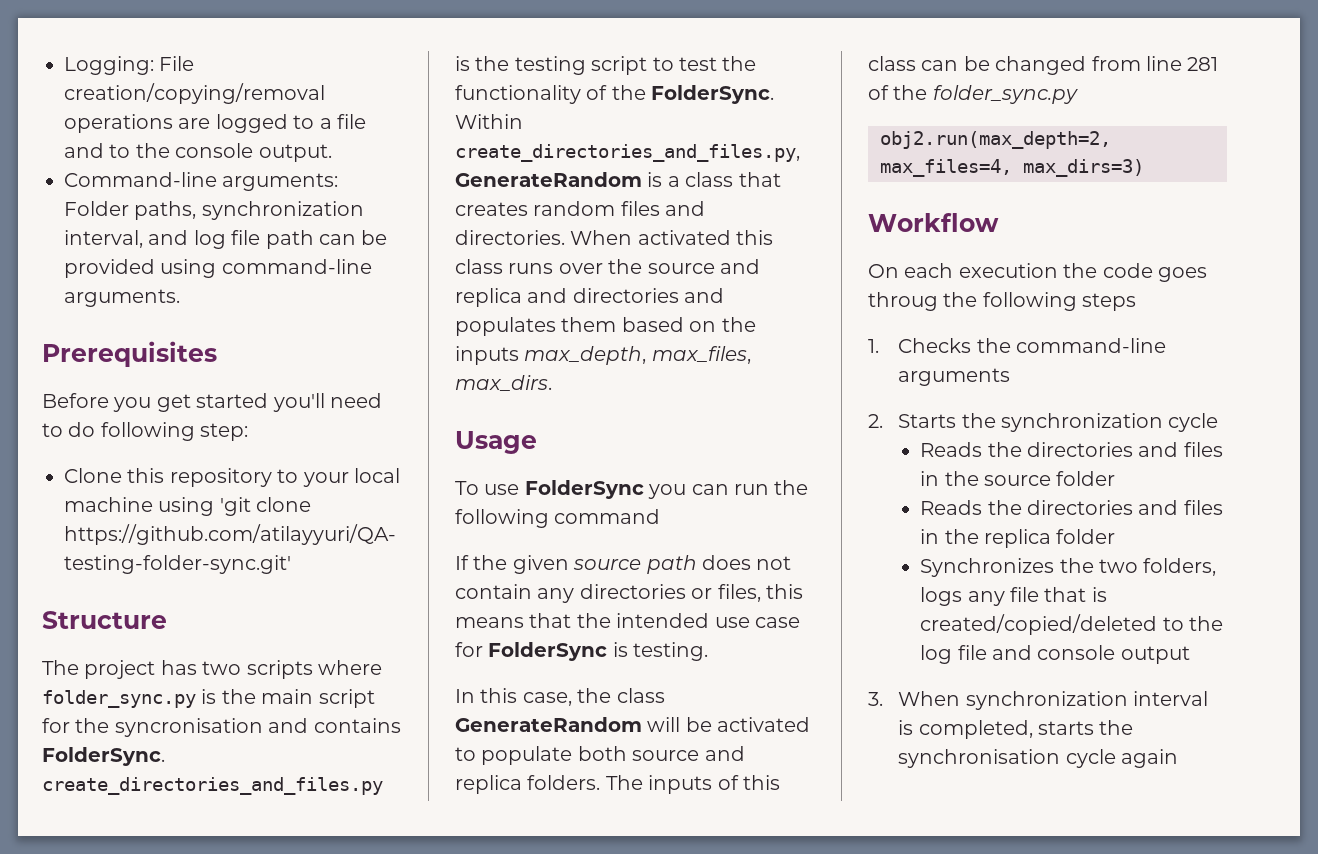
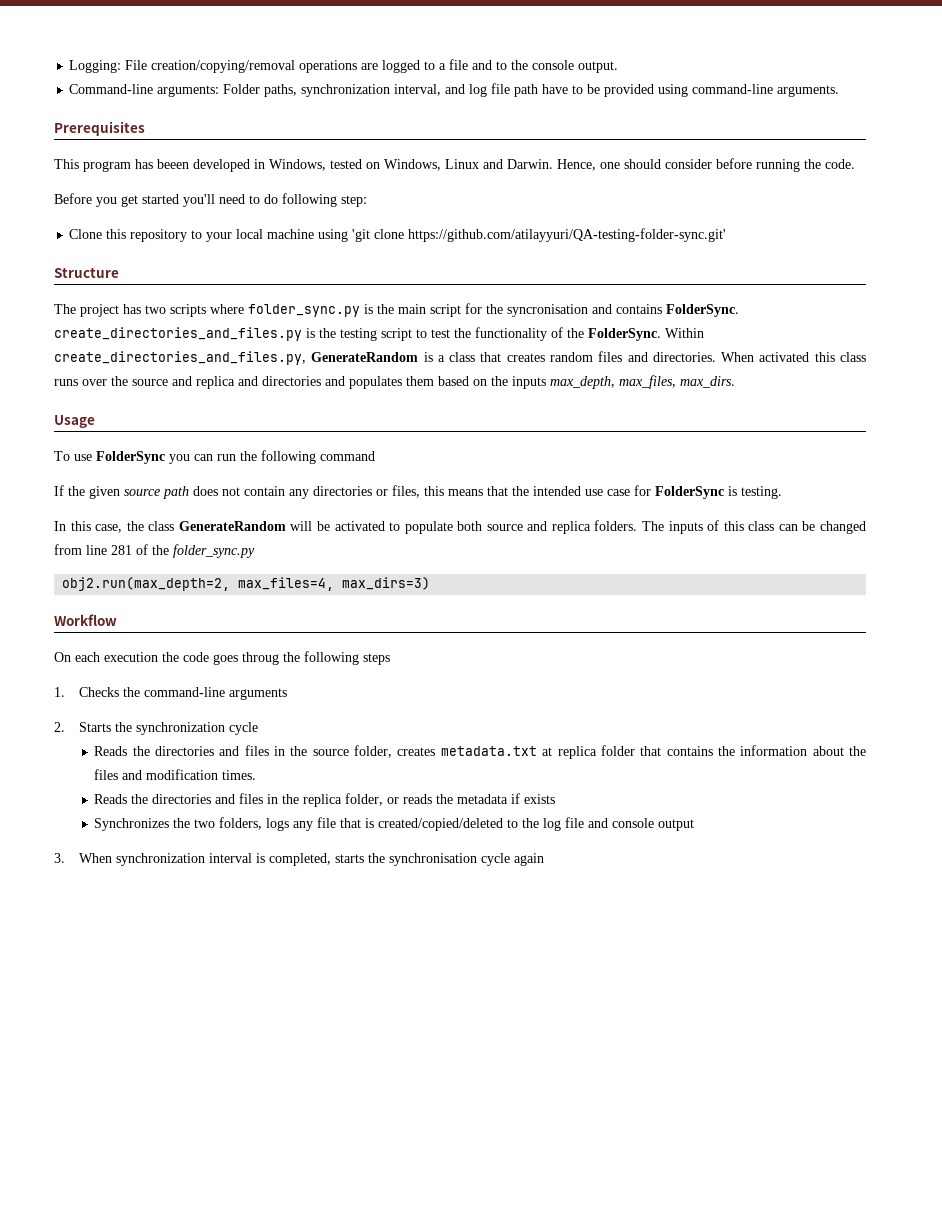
- Command-line arguments: Folder paths, synchronization interval, and log file path can be provided using command-line arguments.
+ Command-line arguments: Folder paths, synchronization interval, and log file path have to be provided using command-line arguments.
+ This program has beeen developed in Windows, tested on Windows, Linux and Darwin. Hence, one should consider before running the code.
- Reads the directories and files in the source folder
+ Reads the directories and files in the source folder, creates metadata.txt at replica folder that contains the information about the files and modification times.
- Reads the directories and files in the replica folder
+ Reads the directories and files in the replica folder, or reads the metadata if exists

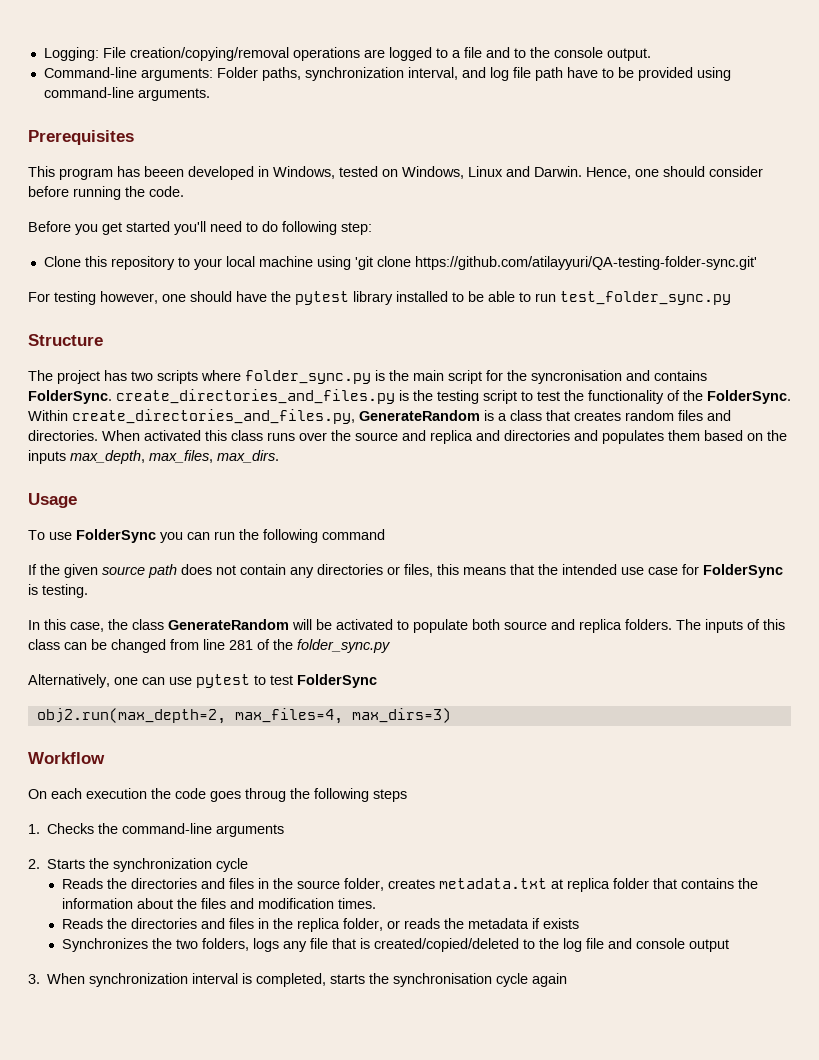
+ For testing however, one should have the pytest library installed to be able to run test_folder_sync.py
+ Alternatively, one can use pytest to test FolderSync

